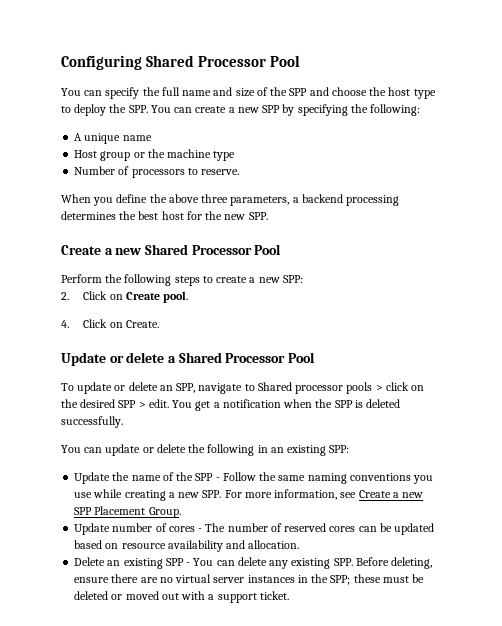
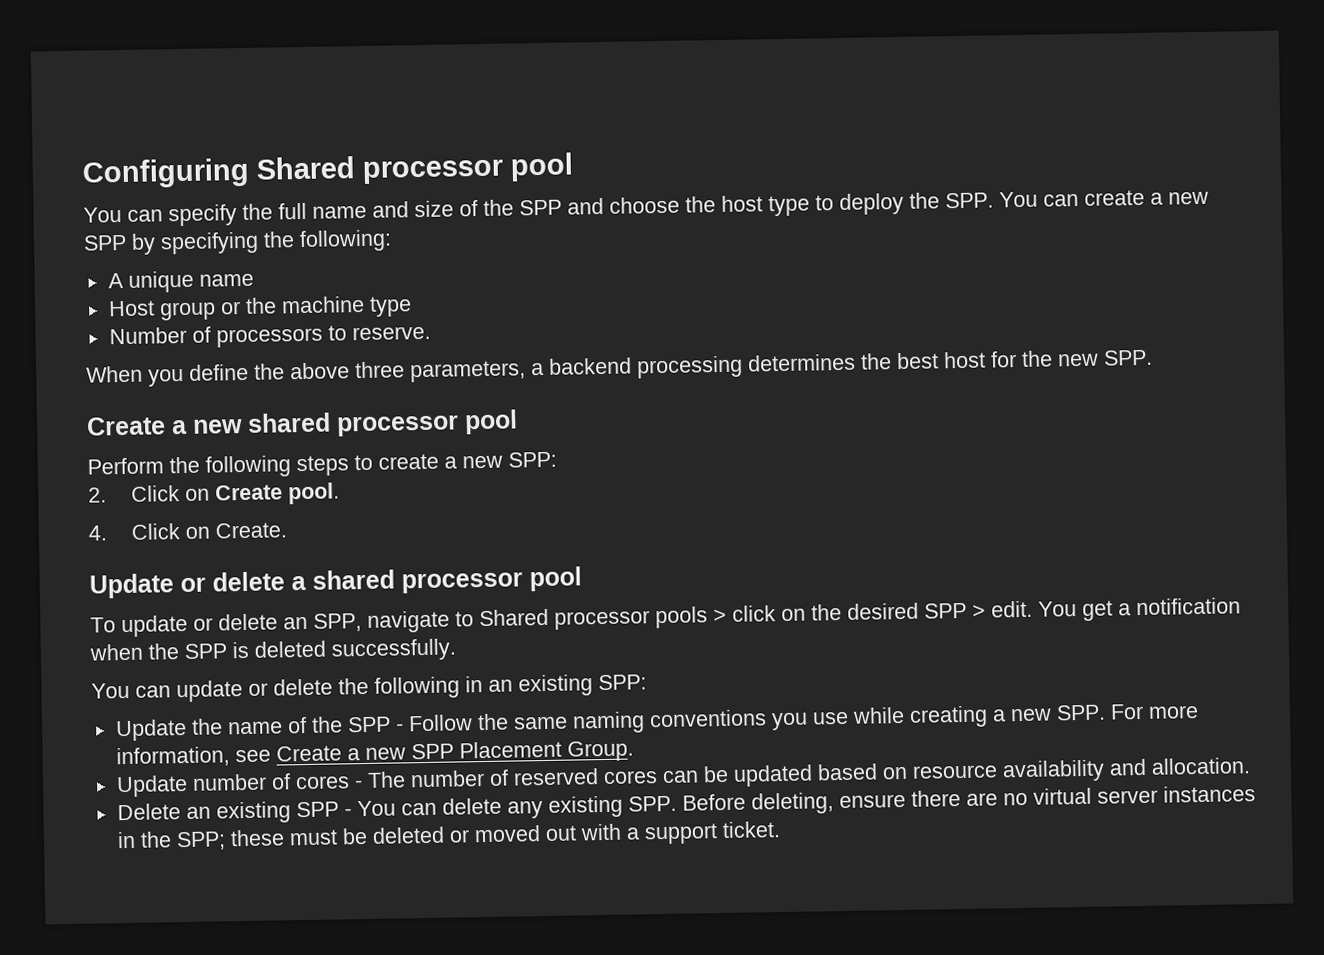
- Configuring Shared Processor Pool
+ Configuring Shared processor pool
- Create a new Shared Processor Pool
+ Create a new shared processor pool
- Update or delete a Shared Processor Pool
+ Update or delete a shared processor pool

